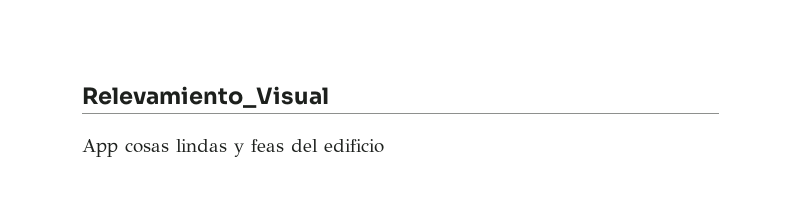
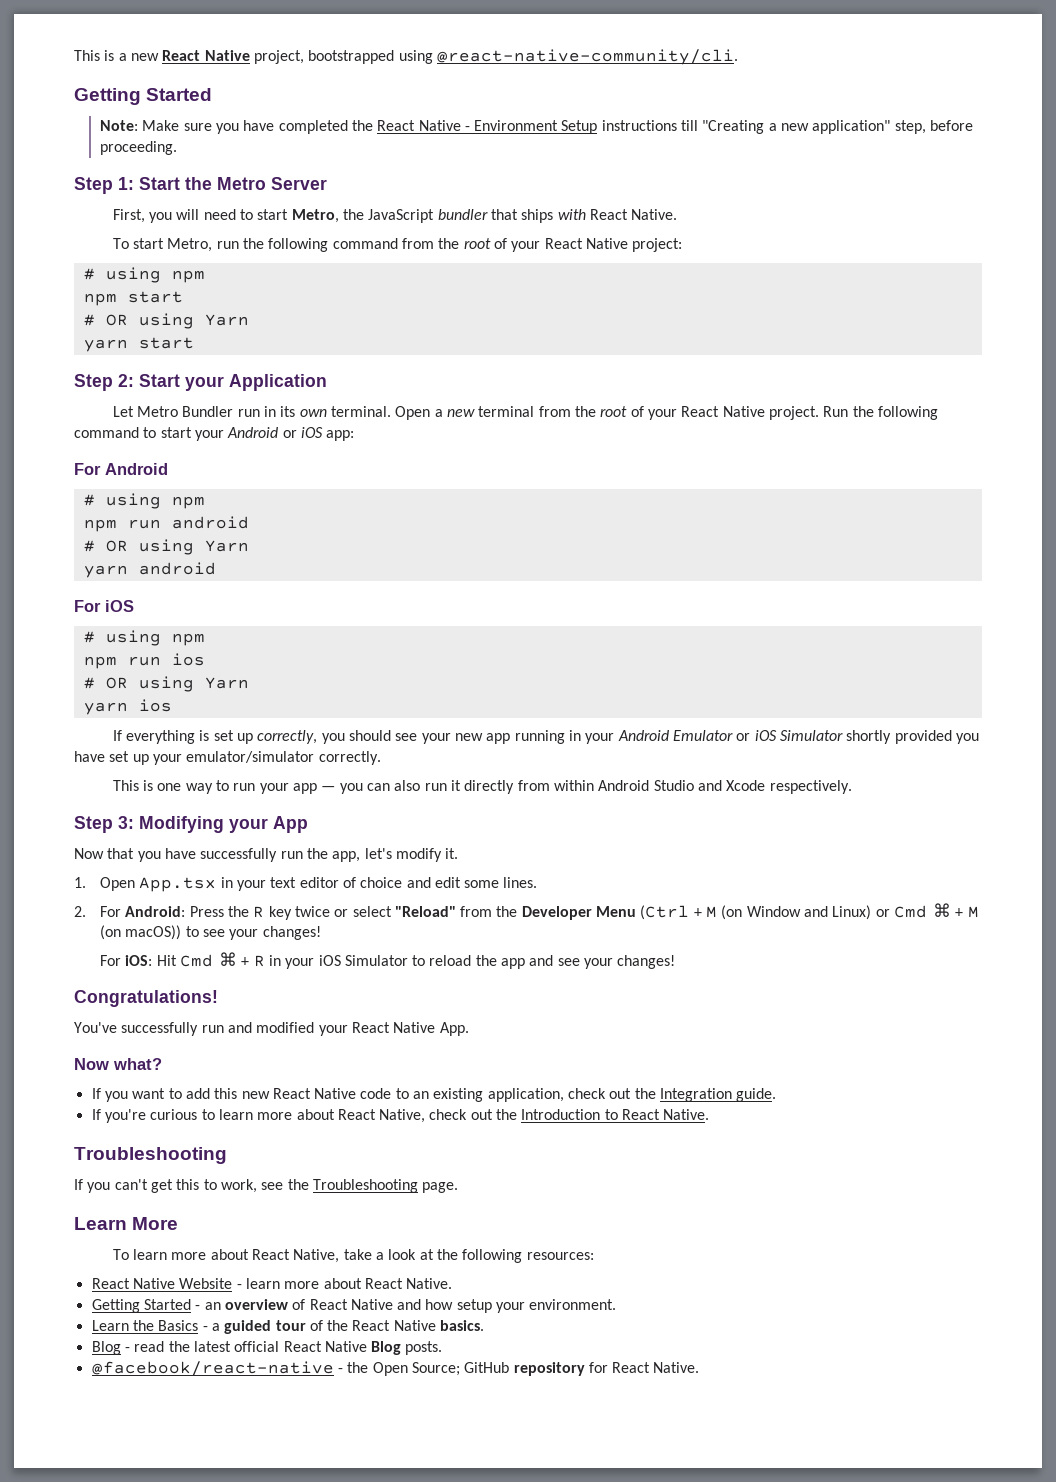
- Relevamiento_Visual
- App cosas lindas y feas del edificio
+ This is a new React Native project, bootstrapped using @react-native-community/cli.
+ Getting Started
+ Note: Make sure you have completed the React Native - Environment Setup instructions till "Creating a new application" step, before proceeding.
+ Step 1: Start the Metro Server
+ First, you will need to start Metro, the JavaScript bundler that ships with React Native.
+ To start Metro, run the following command from the root of your React Native project:
+ # using npm
+ npm start
+ # OR using Yarn
+ yarn start
+ Step 2: Start your Application
+ Let Metro Bundler run in its own terminal. Open a new terminal from the root of your React Native project. Run the following command to start your Android or iOS app:
+ For Android
+ # using npm
+ npm run android
+ # OR using Yarn
+ yarn android
+ For iOS
+ # using npm
+ npm run ios
+ # OR using Yarn
+ yarn ios
+ If everything is set up correctly, you should see your new app running in your Android Emulator or iOS Simulator shortly provided you have set up your emulator/simulator correctly.
+ This is one way to run your app — you can also run it directly from within Android Studio and Xcode respectively.
+ Step 3: Modifying your App
+ Now that you have successfully run the app, let's modify it.
+ 1. Open App.tsx in your text editor of choice and edit some lines.
+ 2. For Android: Press the R key twice or select "Reload" from the Developer Menu (Ctrl + M (on Window and Linux) or Cmd ⌘ + M (on macOS)) to see your changes!
+ For iOS: Hit Cmd ⌘ + R in your iOS Simulator to reload the app and see your changes!
+ Congratulations!
+ You've successfully run and modified your React Native App.
+ Now what?
+ If you want to add this new React Native code to an existing application, check out the Integration guide.
+ If you're curious to learn more about React Native, check out the Introduction to React Native.
+ Troubleshooting
+ If you can't get this to work, see the Troubleshooting page.
+ Learn More
+ To learn more about React Native, take a look at the following resources:
+ React Native Website - learn more about React Native.
+ Getting Started - an overview of React Native and how setup your environment.
+ Learn the Basics - a guided tour of the React Native basics.
+ Blog - read the latest official React Native Blog posts.
+ @facebook/react-native - the Open Source; GitHub repository for React Native.

